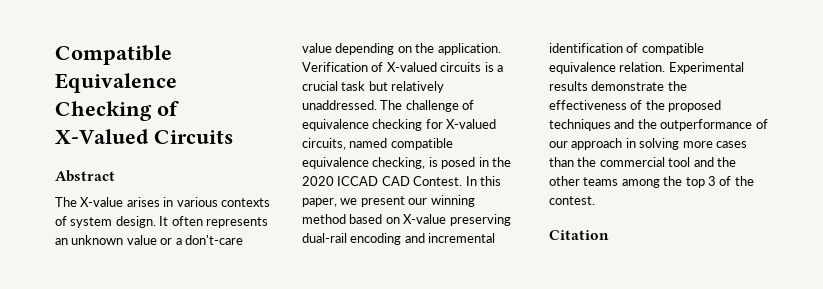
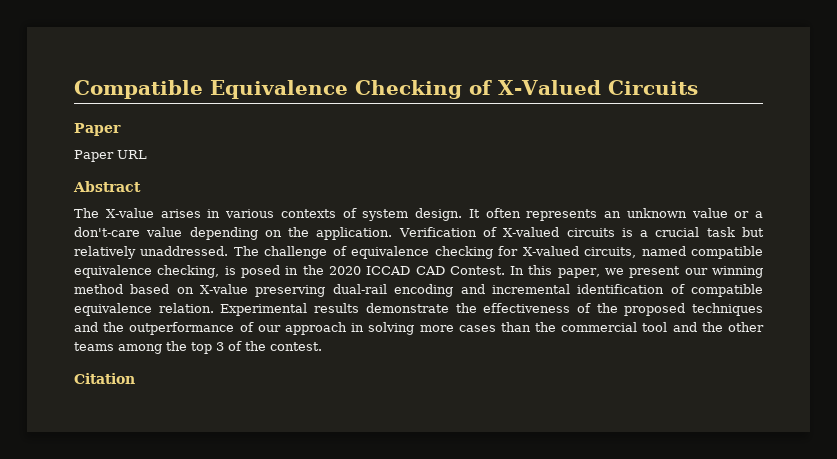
  Compatible Equivalence Checking of X-Valued Circuits
+ Paper
+ Paper URL

